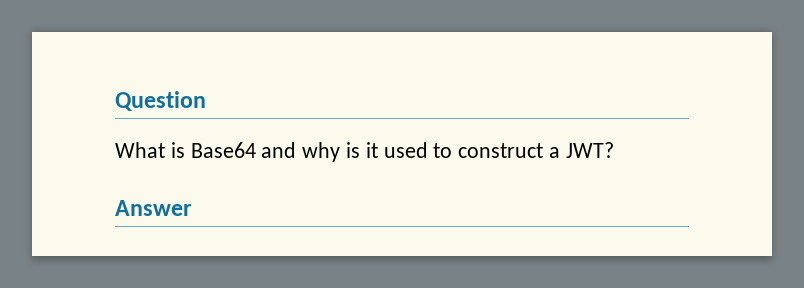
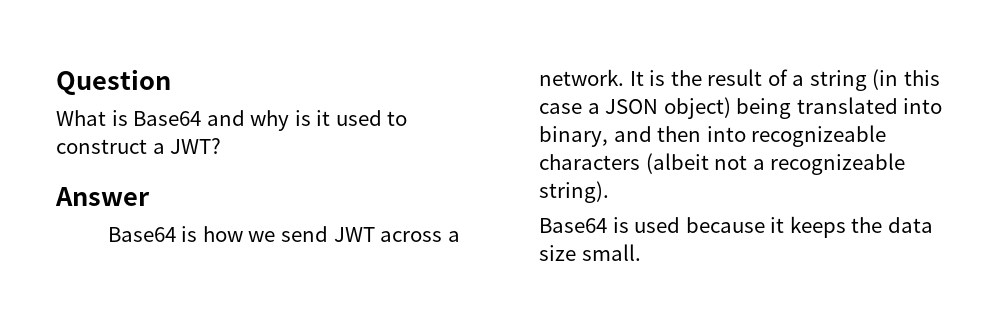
+ Base64 is how we send JWT across a network. It is the result of a string (in this case a JSON object) being translated into binary, and then into recognizeable characters (albeit not a recognizeable string).
+ Base64 is used because it keeps the data size small.

